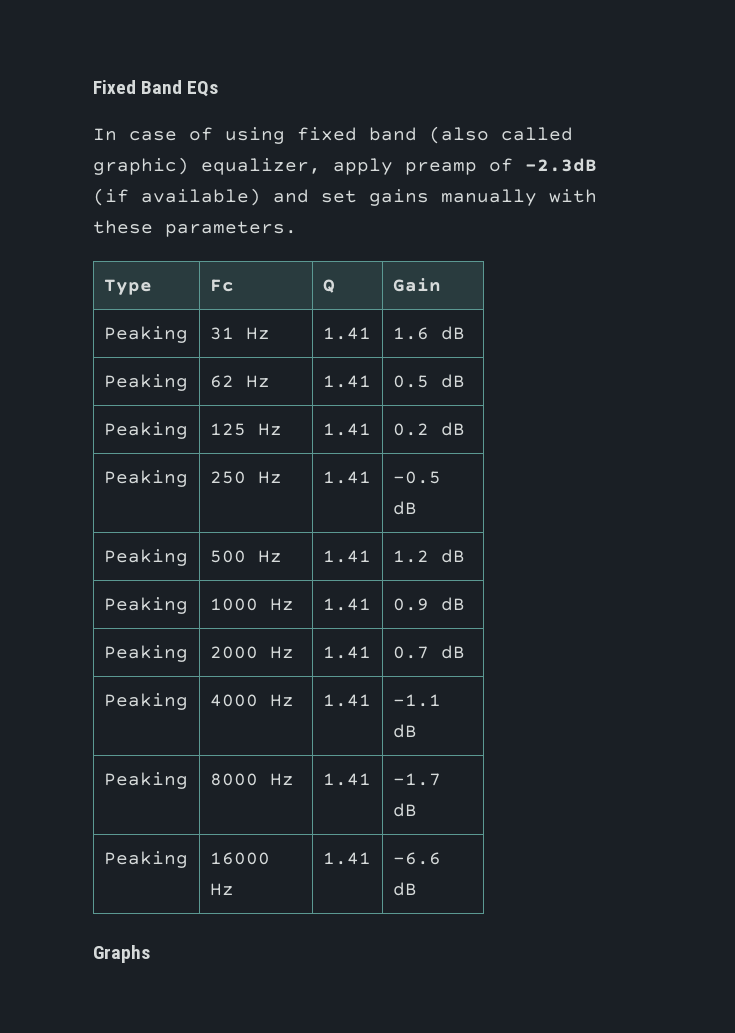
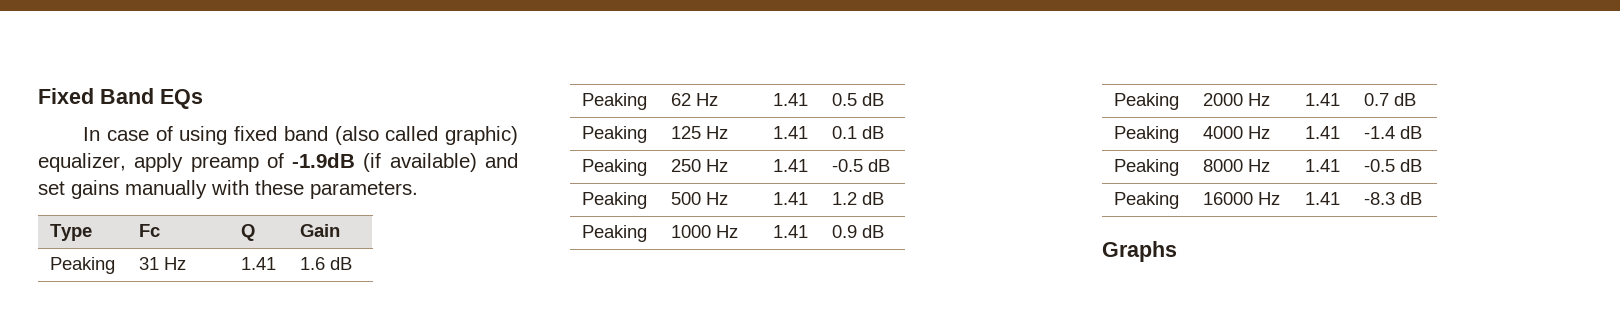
- In case of using fixed band (also called graphic) equalizer, apply preamp of -2.3dB (if available) and set gains manually with these parameters.
+ In case of using fixed band (also called graphic) equalizer, apply preamp of -1.9dB (if available) and set gains manually with these parameters.
- Peaking | 125 Hz | 1.41 | 0.2 dB
+ Peaking | 125 Hz | 1.41 | 0.1 dB
- Peaking | 4000 Hz | 1.41 | -1.1 dB
+ Peaking | 4000 Hz | 1.41 | -1.4 dB
- Peaking | 8000 Hz | 1.41 | -1.7 dB
+ Peaking | 8000 Hz | 1.41 | -0.5 dB
- Peaking | 16000 Hz | 1.41 | -6.6 dB
+ Peaking | 16000 Hz | 1.41 | -8.3 dB

